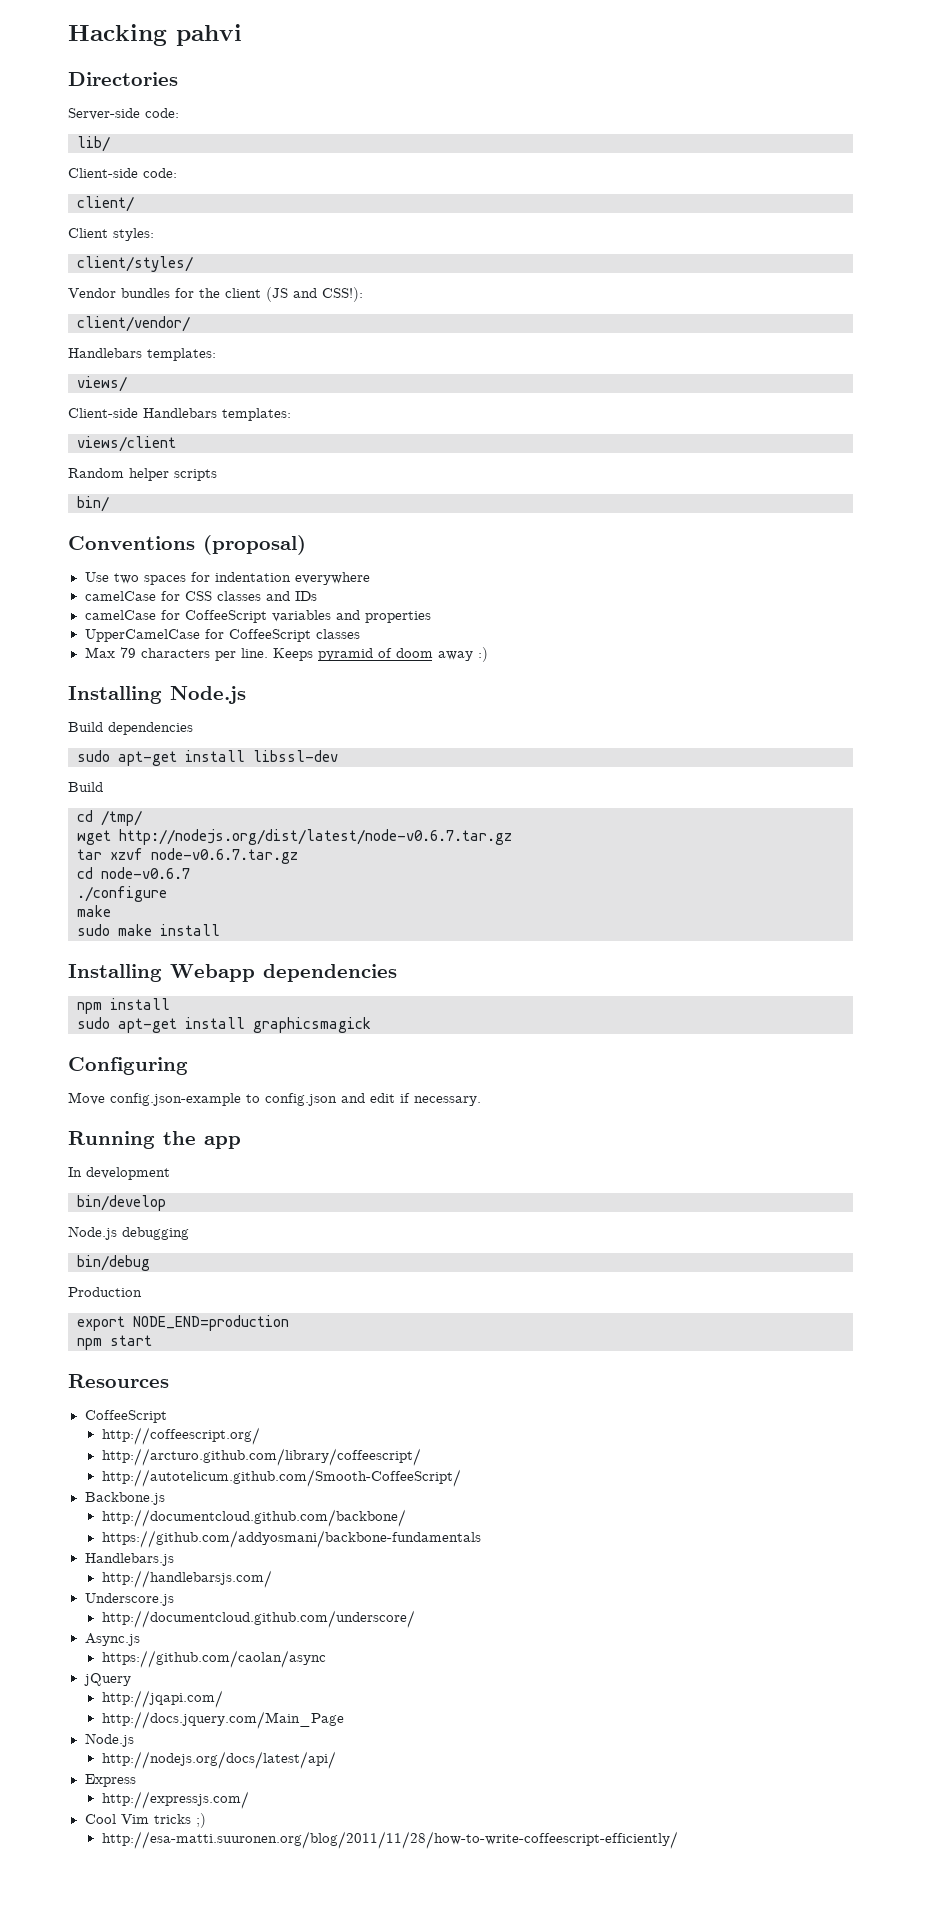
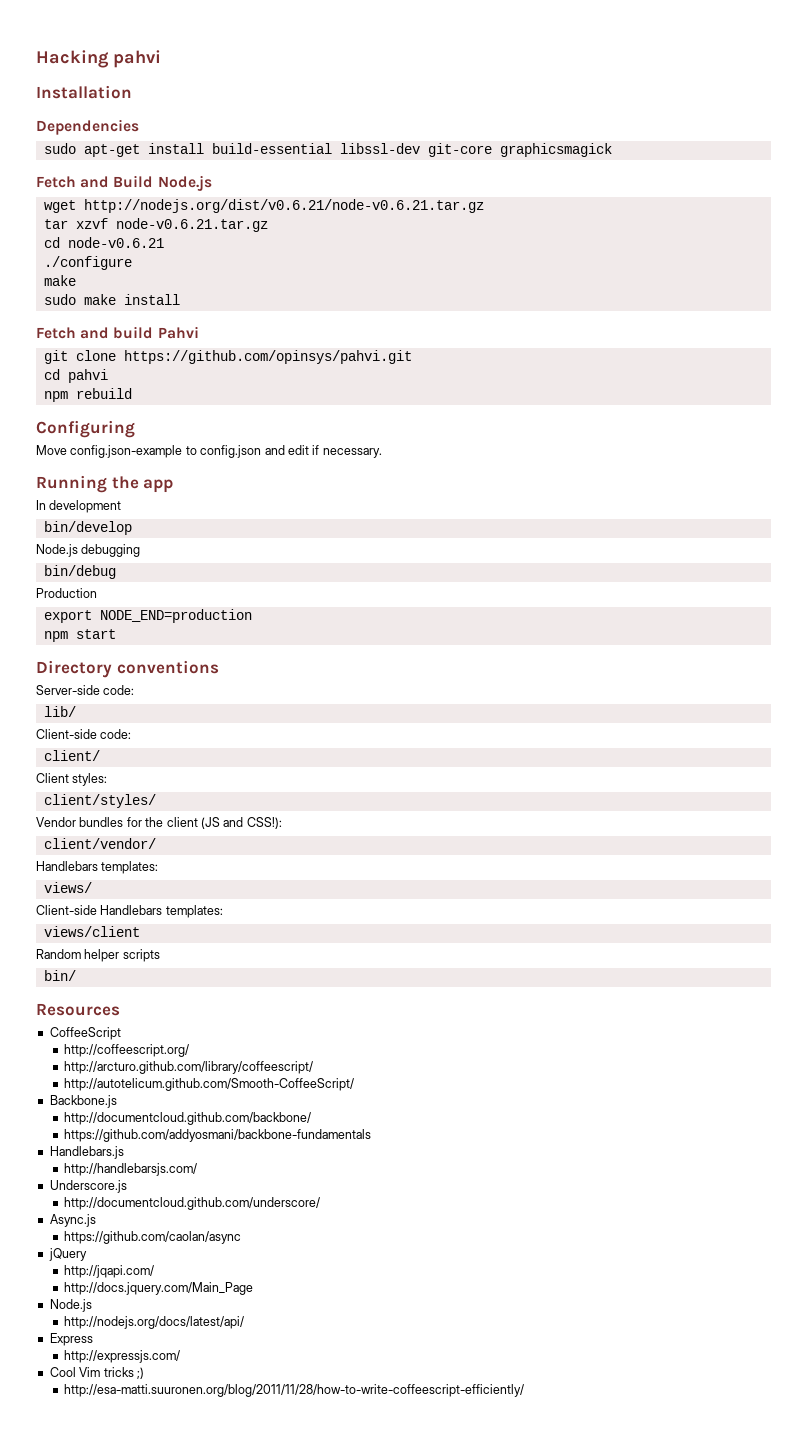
- Directories
+ Installation
+ Dependencies
+ sudo apt-get install build-essential libssl-dev git-core graphicsmagick
+ Fetch and Build Node.js
+ wget http://nodejs.org/dist/v0.6.21/node-v0.6.21.tar.gz
+ tar xzvf node-v0.6.21.tar.gz
+ cd node-v0.6.21
+ ./configure
+ make
+ sudo make install
+ Fetch and build Pahvi
+ git clone https://github.com/opinsys/pahvi.git
+ cd pahvi
+ npm rebuild
+ Configuring
+ Move config.json-example to config.json and edit if necessary.
+ Running the app
+ In development
+ bin/develop
+ Node.js debugging
+ bin/debug
+ Production
+ export NODE_END=production
+ npm start
+ Directory conventions
- Conventions (proposal)
- Use two spaces for indentation everywhere
- camelCase for CSS classes and IDs
- camelCase for CoffeeScript variables and properties
- UpperCamelCase for CoffeeScript classes
- Max 79 characters per line. Keeps pyramid of doom away :)
- Installing Node.js
- Build dependencies
- sudo apt-get install libssl-dev
- Build
- cd /tmp/
- wget http://nodejs.org/dist/latest/node-v0.6.7.tar.gz
- tar xzvf node-v0.6.7.tar.gz
- cd node-v0.6.7
- ./configure
- make
- sudo make install
- Installing Webapp dependencies
- npm install
- sudo apt-get install graphicsmagick
- Configuring
- Move config.json-example to config.json and edit if necessary.
- Running the app
- In development
- bin/develop
- Node.js debugging
- bin/debug
- Production
- export NODE_END=production
- npm start

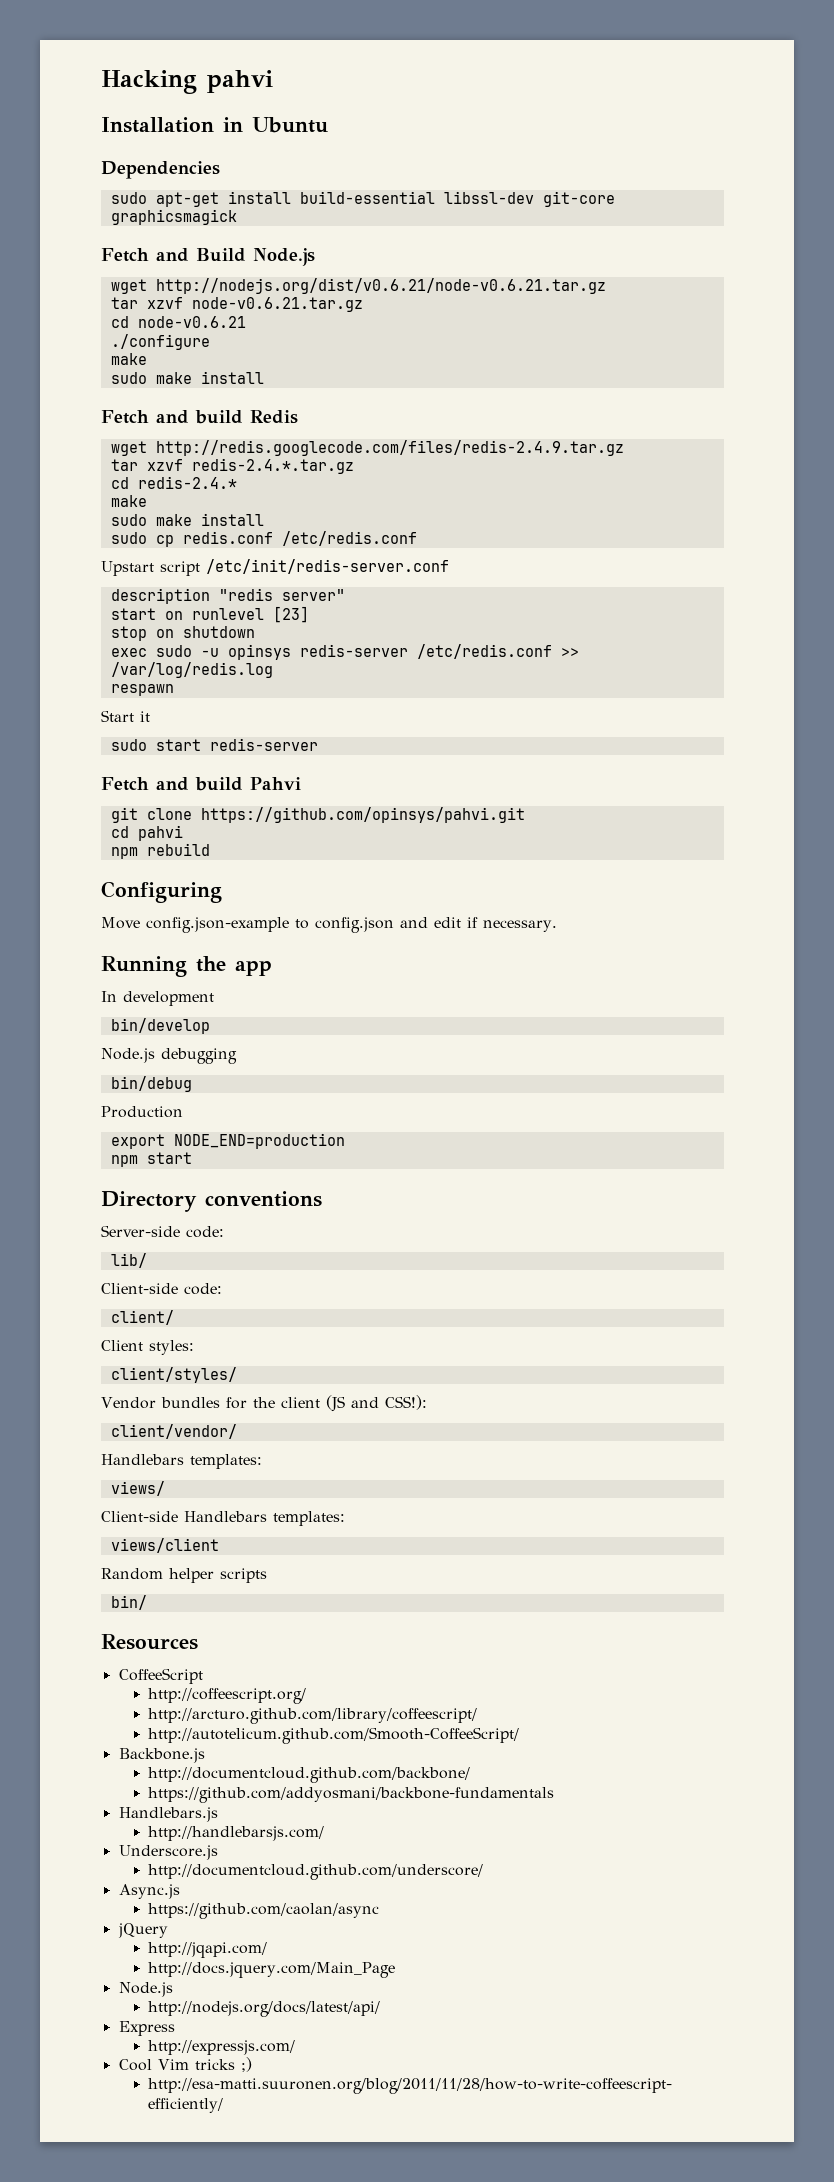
- Installation
+ Installation in Ubuntu
+ Fetch and build Redis
+ wget http://redis.googlecode.com/files/redis-2.4.9.tar.gz
+ tar xzvf redis-2.4.*.tar.gz
+ cd redis-2.4.*
+ make
+ sudo make install
+ sudo cp redis.conf /etc/redis.conf
+ Upstart script /etc/init/redis-server.conf
+ description "redis server"
+ start on runlevel [23]
+ stop on shutdown
+ exec sudo -u opinsys redis-server /etc/redis.conf >> /var/log/redis.log
+ respawn
+ Start it
+ sudo start redis-server

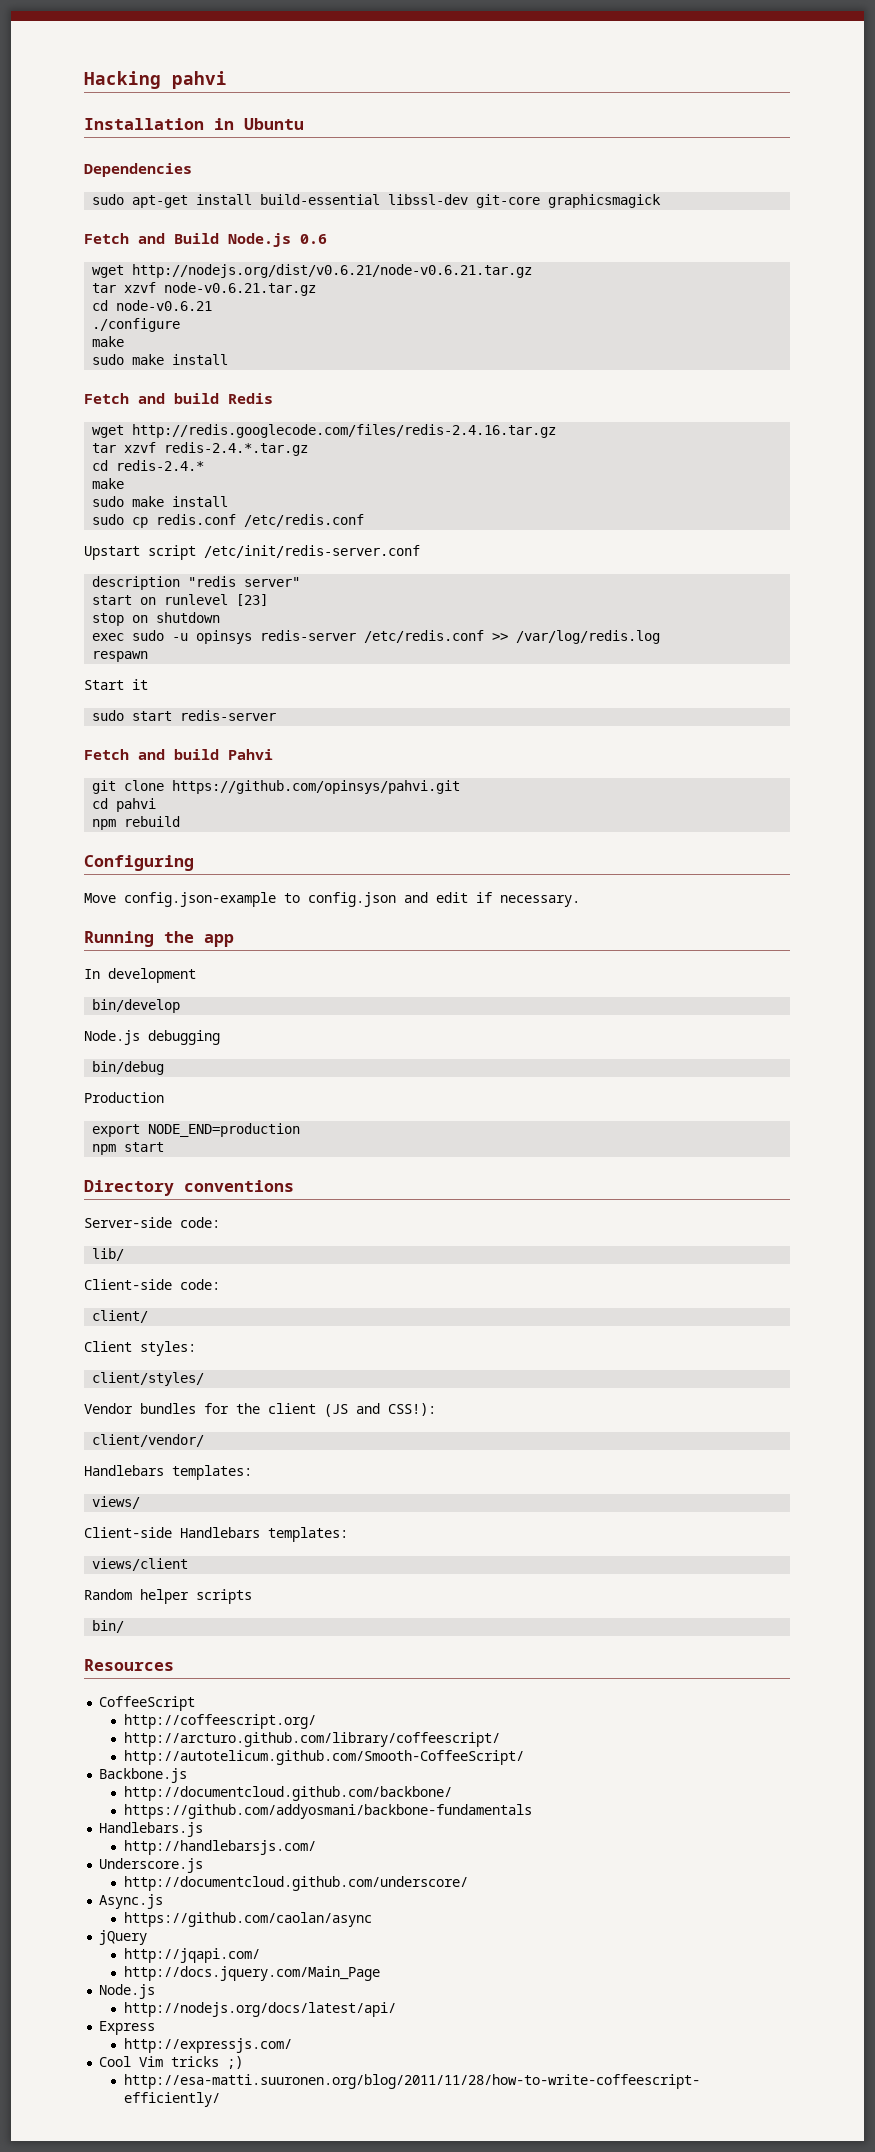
- Fetch and Build Node.js
+ Fetch and Build Node.js 0.6
- wget http://redis.googlecode.com/files/redis-2.4.9.tar.gz
+ wget http://redis.googlecode.com/files/redis-2.4.16.tar.gz

